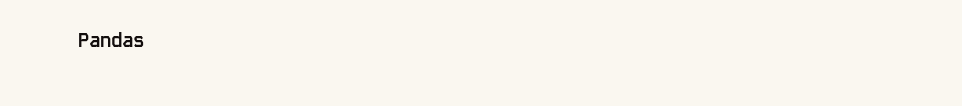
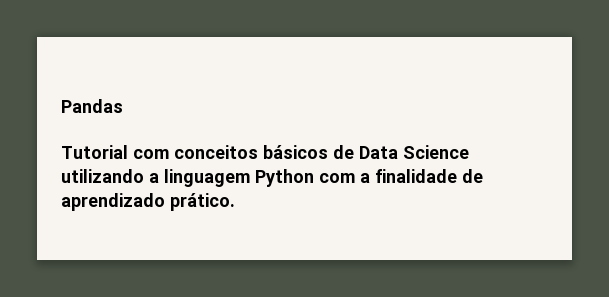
+ Tutorial com conceitos básicos de Data Science utilizando a linguagem Python com a finalidade de aprendizado prático.

